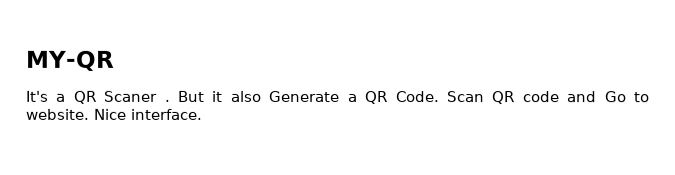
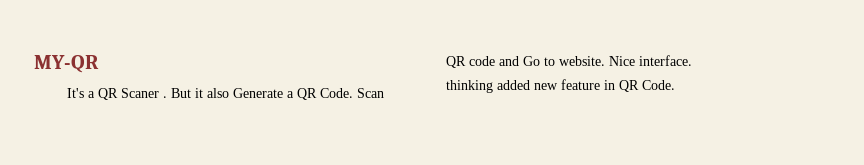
+ thinking added new feature in QR Code.

